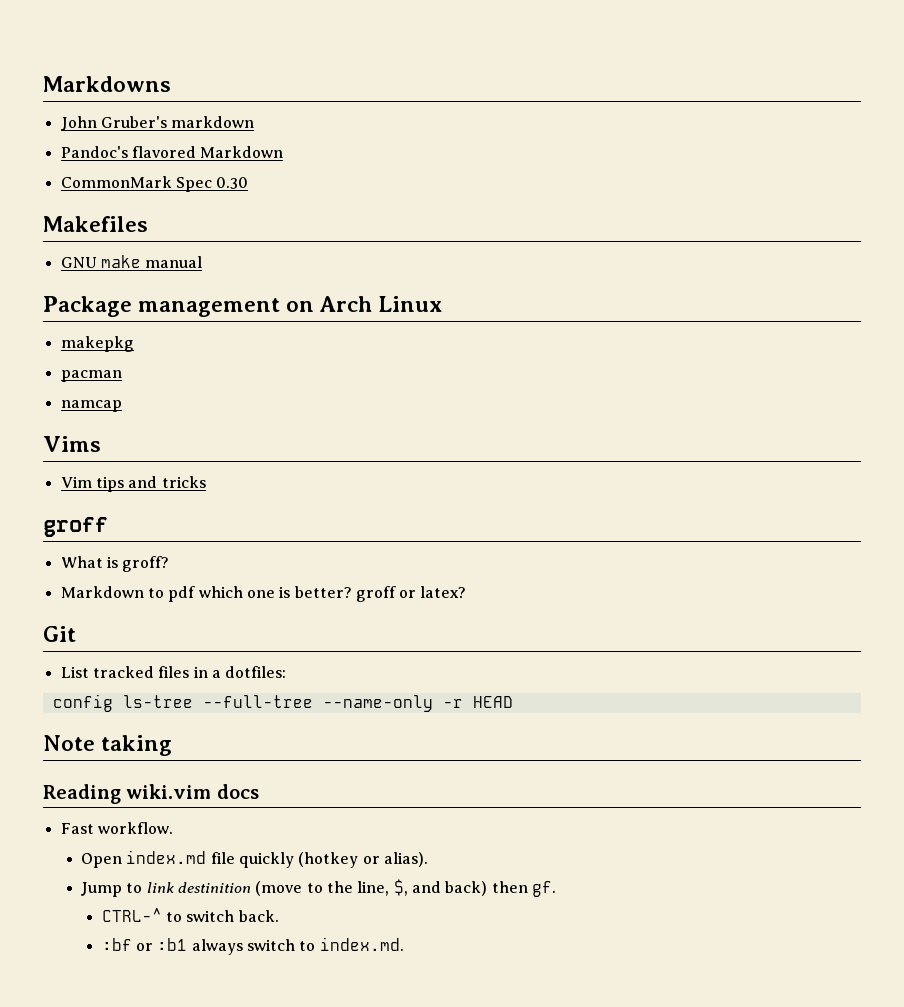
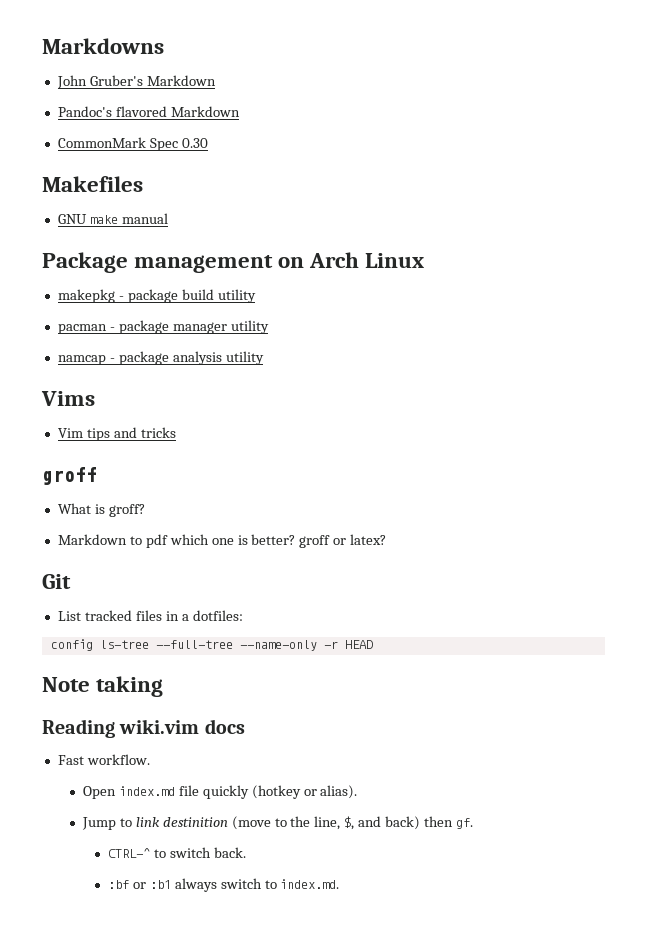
- John Gruber's markdown
+ John Gruber's Markdown
- makepkg
- pacman
- namcap
+ makepkg - package build utility
+ pacman - package manager utility
+ namcap - package analysis utility

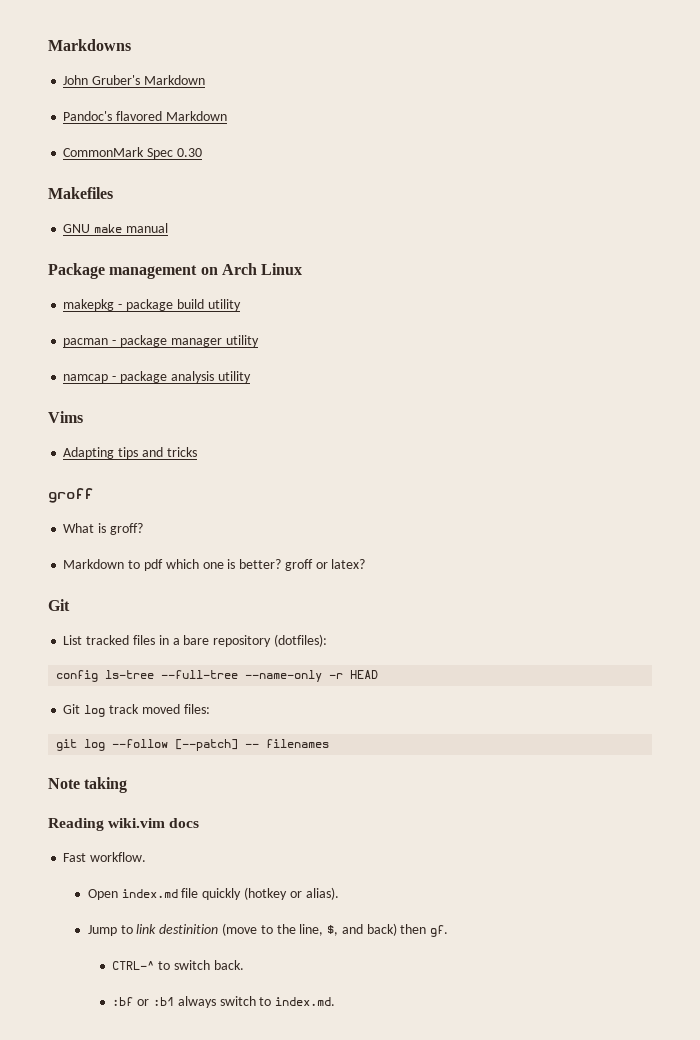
- Vim tips and tricks
+ Adapting tips and tricks
- List tracked files in a dotfiles:
+ List tracked files in a bare repository (dotfiles):
+ Git log track moved files:
+ git log --follow [--patch] -- filenames

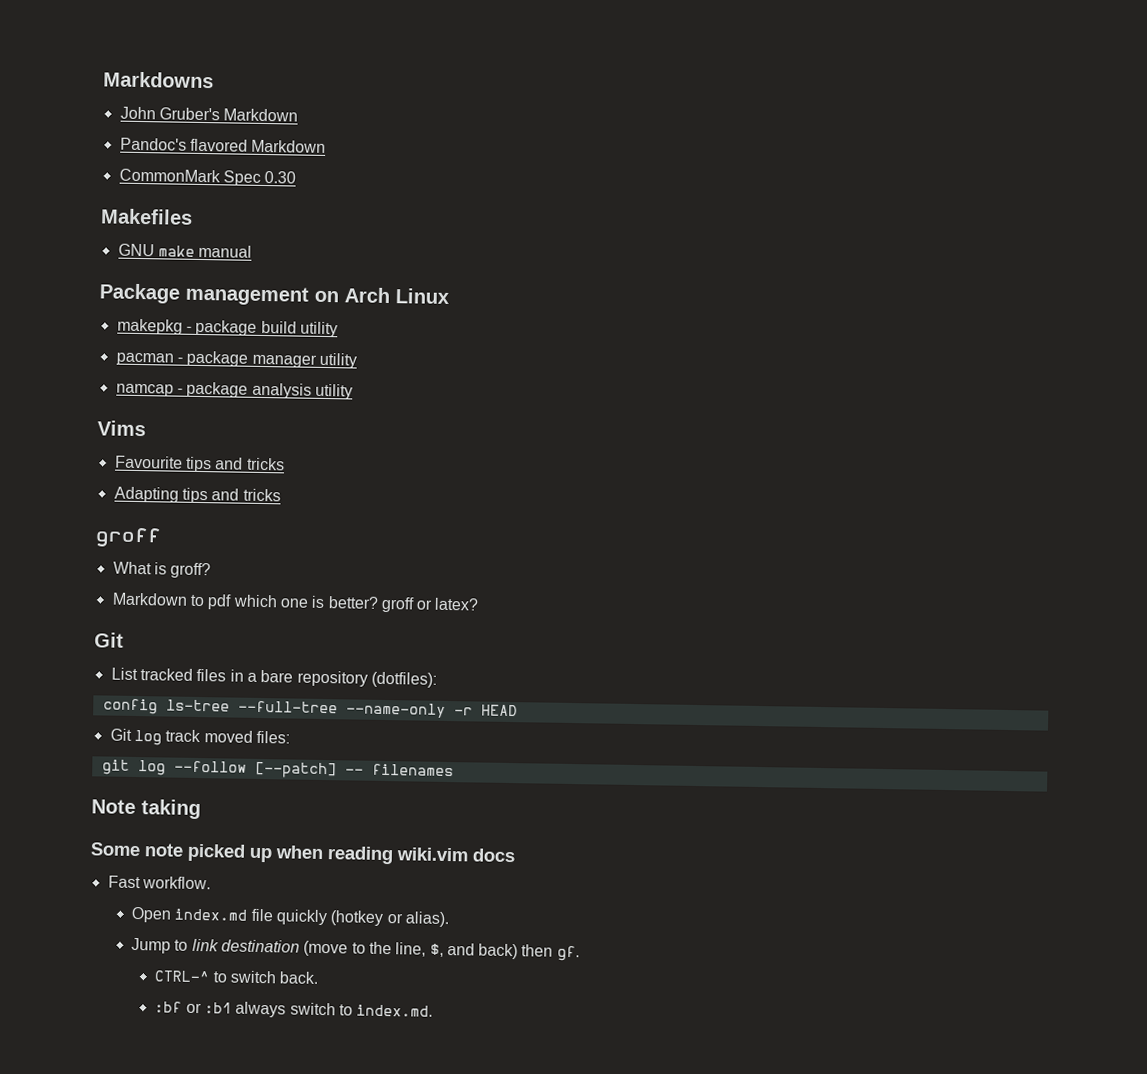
+ Favourite tips and tricks
- Reading wiki.vim docs
+ Some note picked up when reading wiki.vim docs
- Jump to link destinition (move to the line, $, and back) then gf.
+ Jump to link destination (move to the line, $, and back) then gf.

